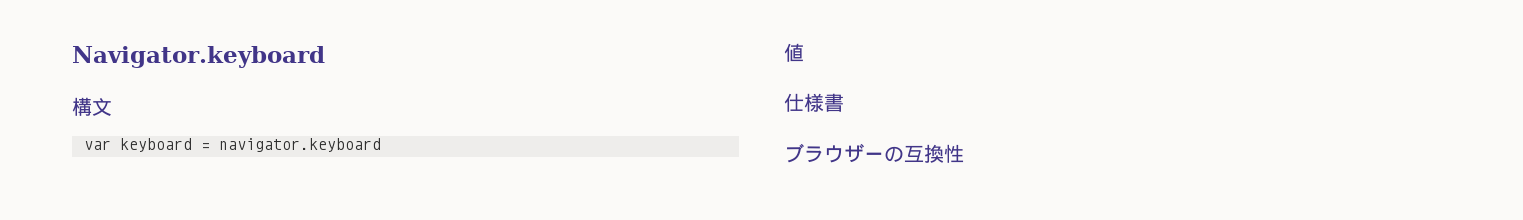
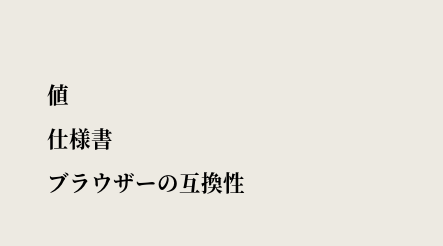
- Navigator.keyboard
- 構文
- var keyboard = navigator.keyboard

